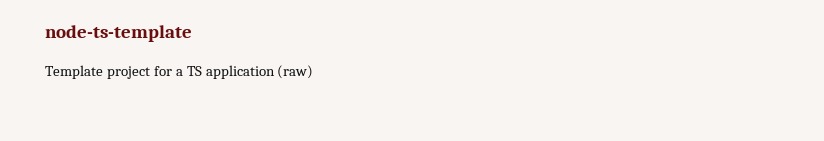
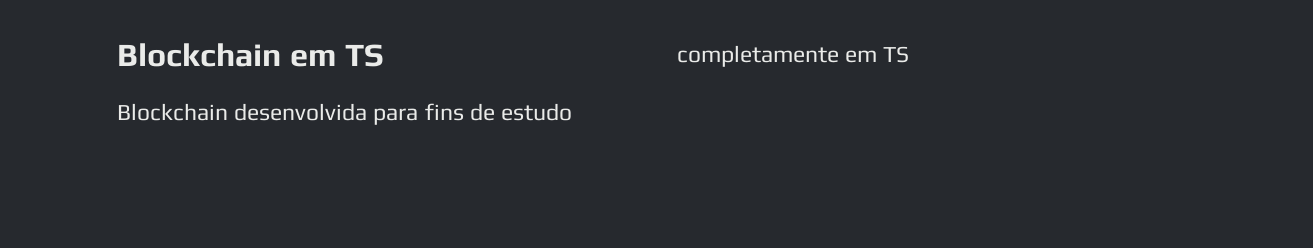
- node-ts-template
- Template project for a TS application (raw)
+ Blockchain em TS
+ Blockchain desenvolvida para fins de estudo completamente em TS

